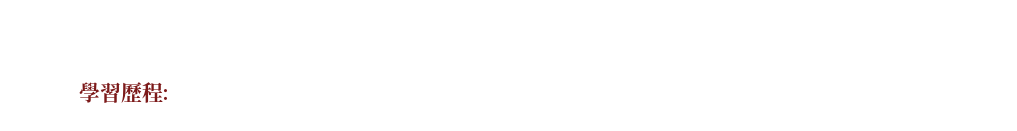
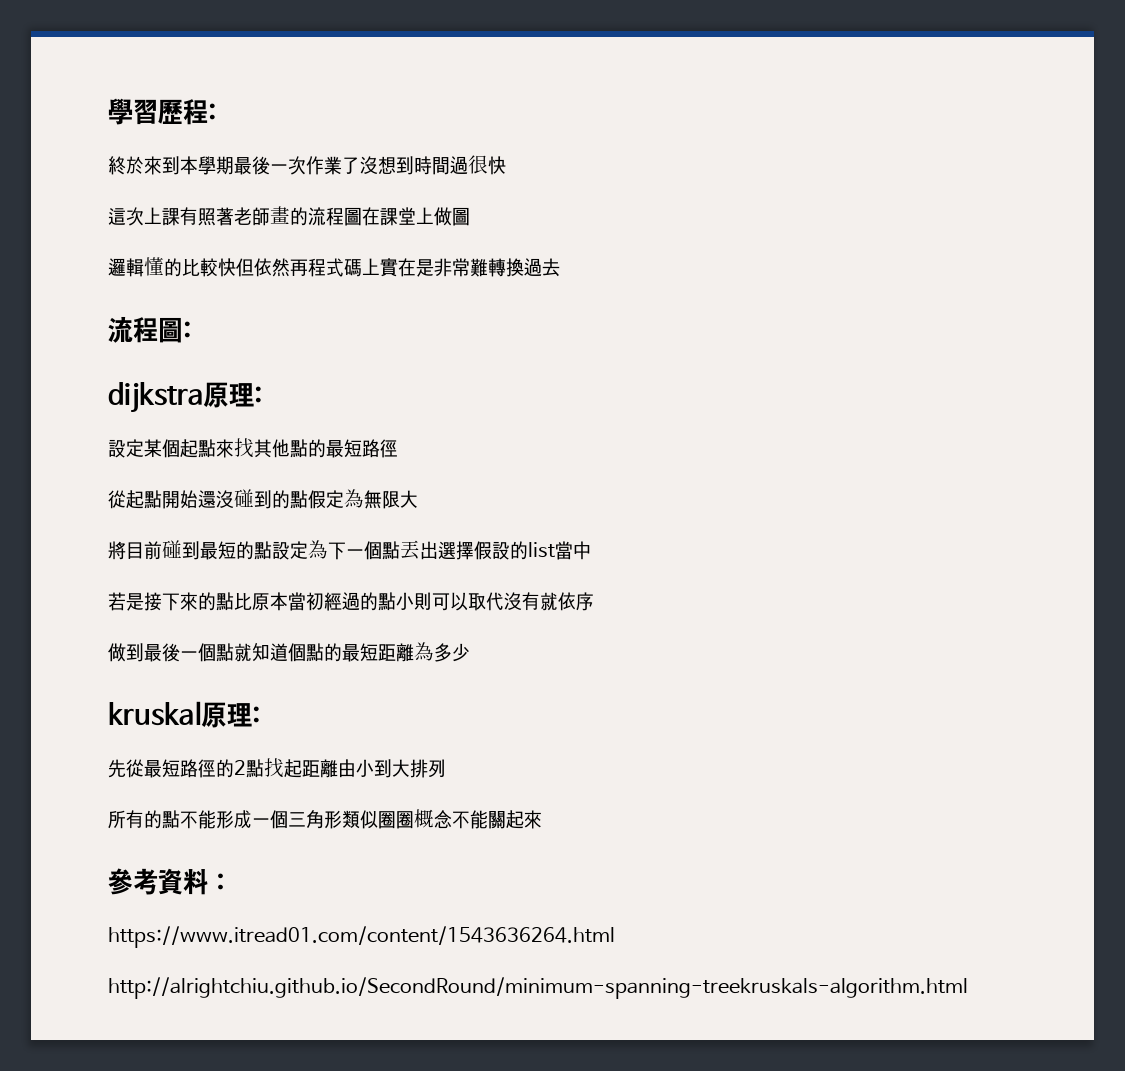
+ 終於來到本學期最後一次作業了沒想到時間過很快
+ 這次上課有照著老師畫的流程圖在課堂上做圖
+ 邏輯懂的比較快但依然再程式碼上實在是非常難轉換過去
+ 流程圖:
+ dijkstra原理:
+ 設定某個起點來找其他點的最短路徑
+ 從起點開始還沒碰到的點假定為無限大
+ 將目前碰到最短的點設定為下一個點丟出選擇假設的list當中
+ 若是接下來的點比原本當初經過的點小則可以取代沒有就依序
+ 做到最後一個點就知道個點的最短距離為多少
+ kruskal原理:
+ 先從最短路徑的2點找起距離由小到大排列
+ 所有的點不能形成一個三角形類似圈圈概念不能關起來
+ 參考資料：
+ https://www.itread01.com/content/1543636264.html
+ http://alrightchiu.github.io/SecondRound/minimum-spanning-treekruskals-algorithm.html

